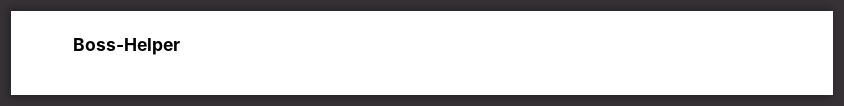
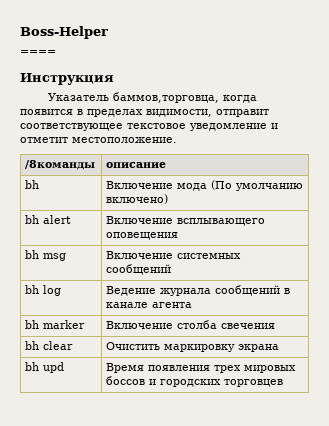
+ ====
+ Инструкция
+ Указатель баммов,торговца, когда появится в пределах видимости, отправит соответствующее текстовое уведомление и отметит местоположение.
+ /8команды | описание
+ bh | Включение мода (По умолчанию включено)
+ bh alert | Включение всплывающего оповещения
+ bh msg | Включение системных сообщений
+ bh log | Ведение журнала сообщений в канале агента
+ bh marker | Включение столба свечения
+ bh clear | Очистить маркировку экрана
+ bh upd | Время появления трех мировых боссов и городских торговцев

